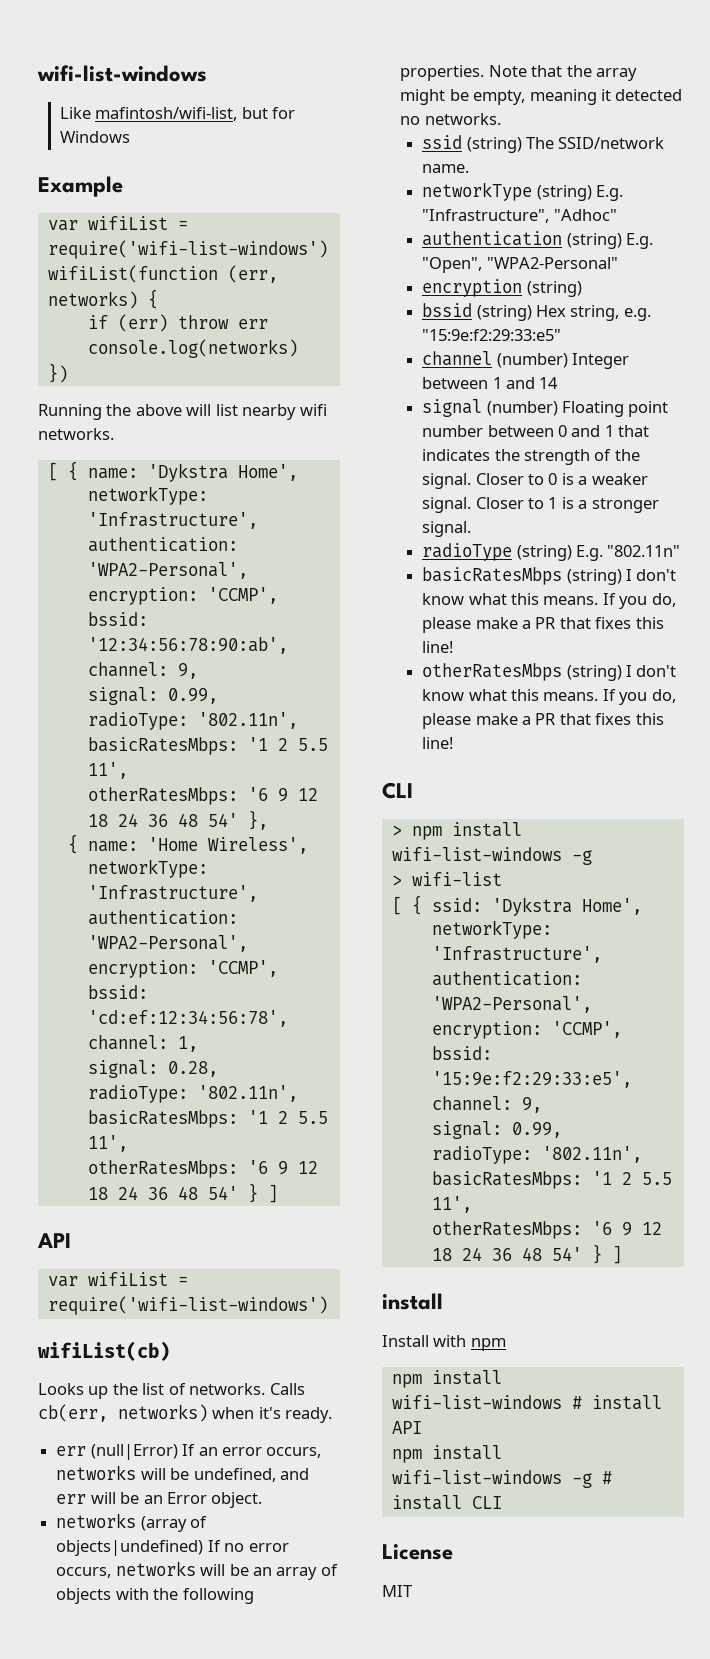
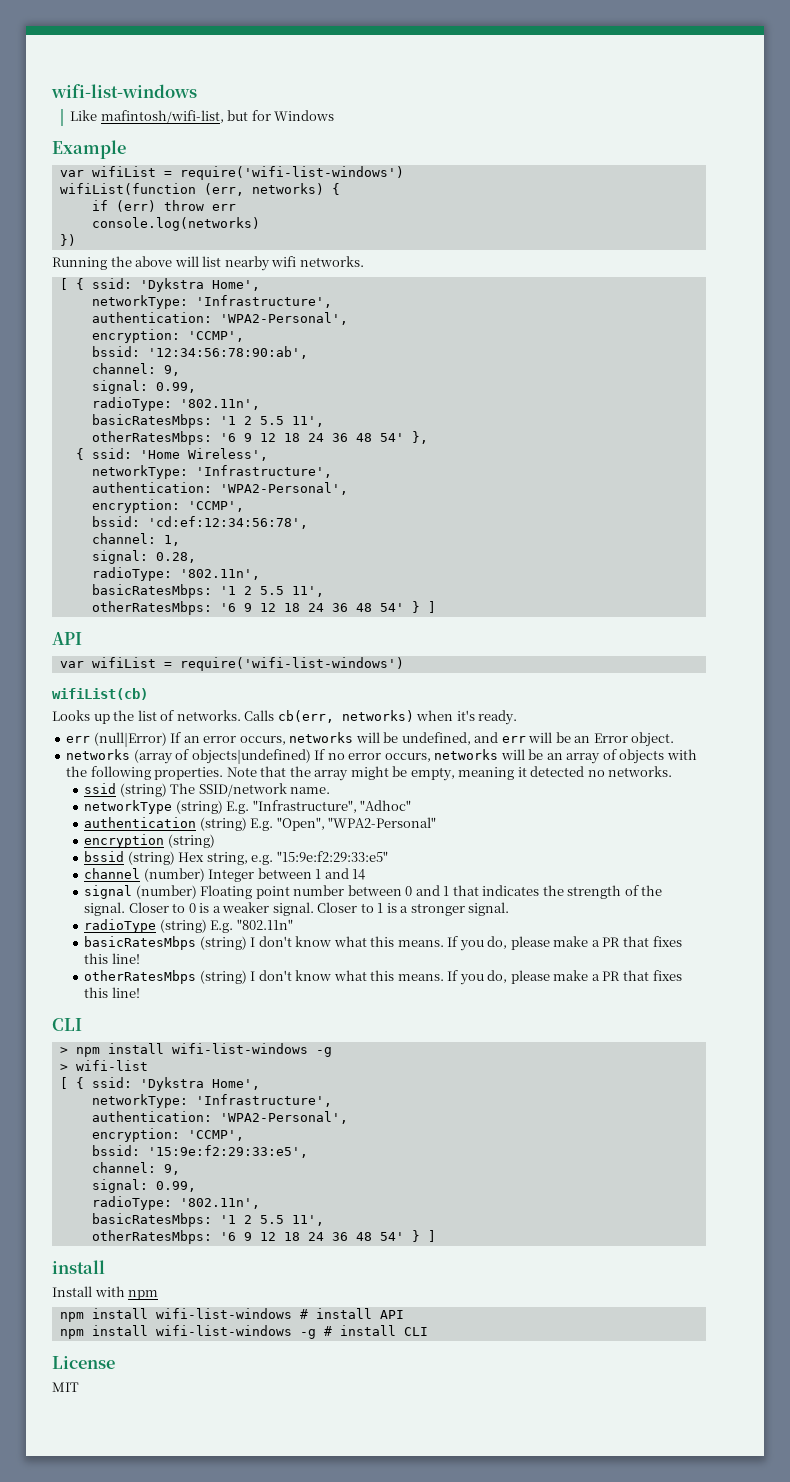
  Running the above will list nearby wifi networks.
- [ { name: 'Dykstra Home',
+ [ { ssid: 'Dykstra Home',
- { name: 'Home Wireless',
+ { ssid: 'Home Wireless',

